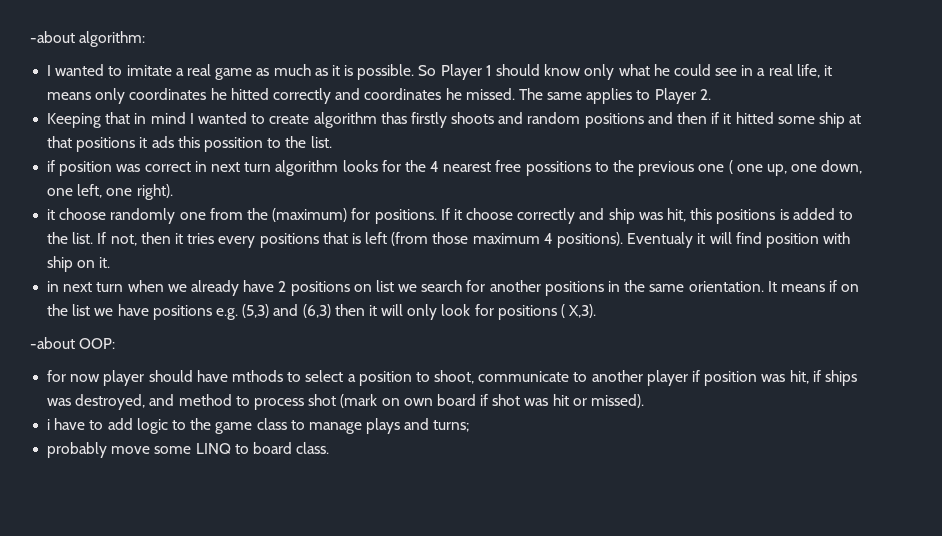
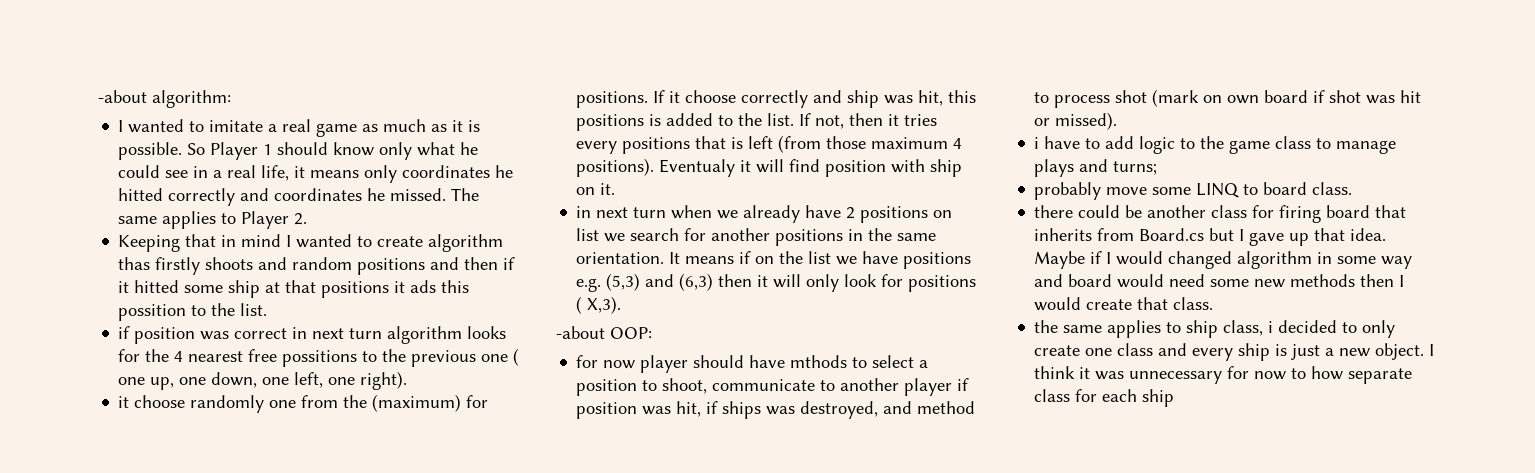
+ there could be another class for firing board that inherits from Board.cs but I gave up that idea. Maybe if I would changed algorithm in some way and board would need some new methods then I would create that class.
+ the same applies to ship class, i decided to only create one class and every ship is just a new object. I think it was unnecessary for now to how separate class for each ship

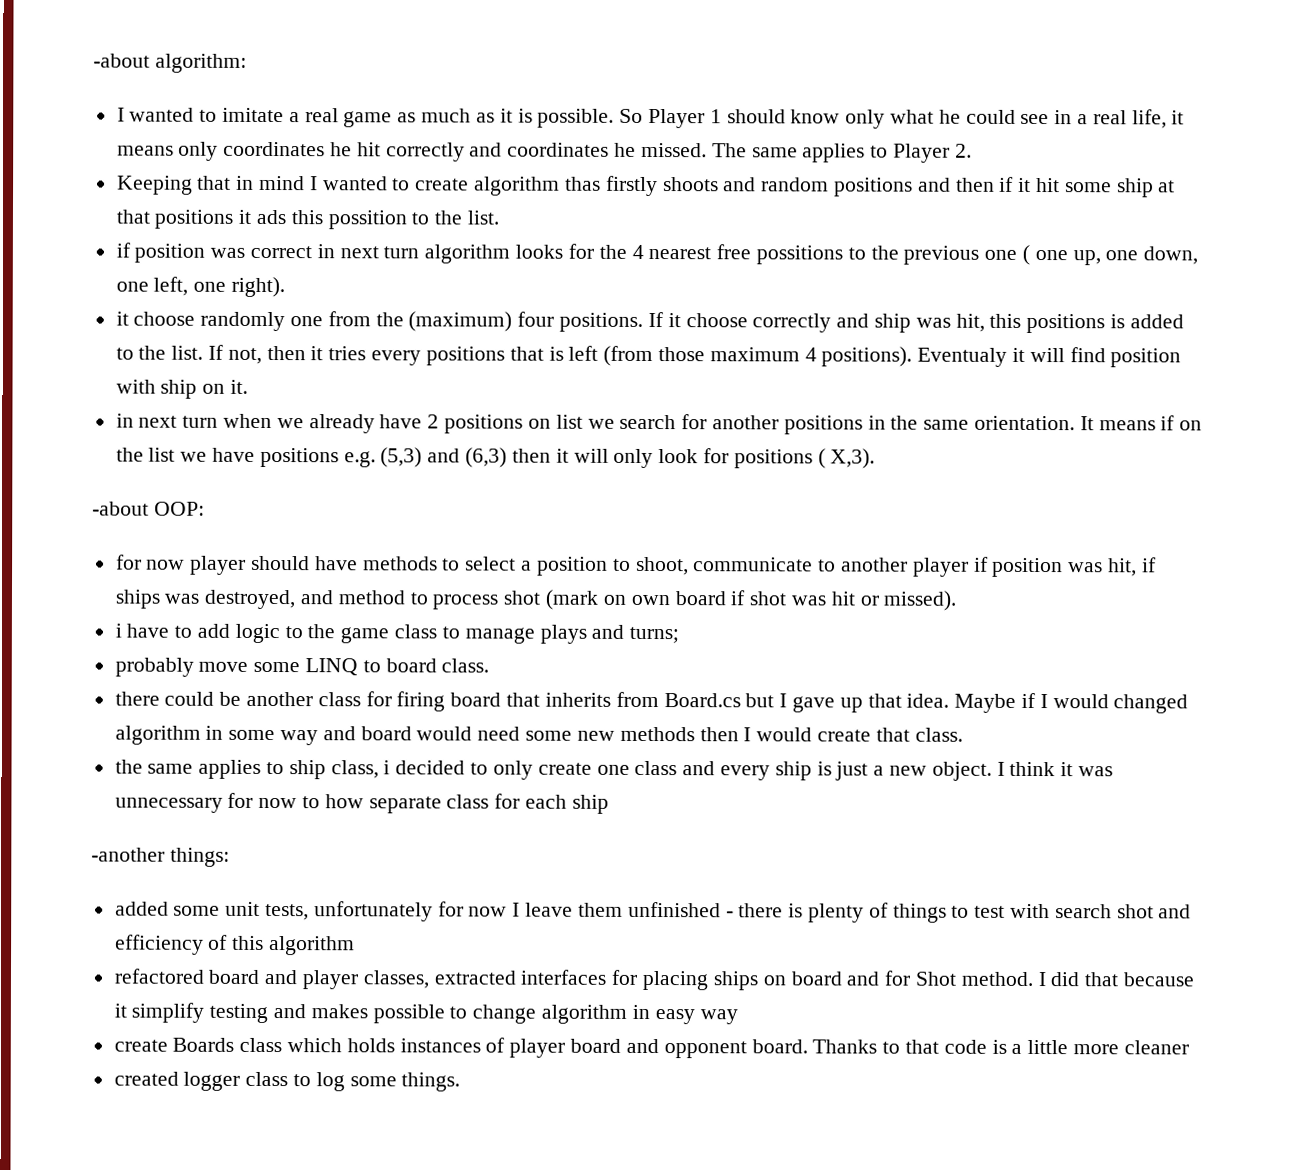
- So Player 1 should know only what he could see in a real life, it means only coordinates he hitted correctly and coordinates he missed.
+ So Player 1 should know only what he could see in a real life, it means only coordinates he hit correctly and coordinates he missed.
- Keeping that in mind I wanted to create algorithm thas firstly shoots and random positions and then if it hitted some ship at that positions it ads this possition to the list.
+ Keeping that in mind I wanted to create algorithm thas firstly shoots and random positions and then if it hit some ship at that positions it ads this possition to the list.
- it choose randomly one from the (maximum) for positions.
+ it choose randomly one from the (maximum) four positions.
- for now player should have mthods to select a position to shoot, communicate to another player if position was hit, if ships was destroyed, and method to process shot (mark on own board if shot was hit or missed).
+ for now player should have methods to select a position to shoot, communicate to another player if position was hit, if ships was destroyed, and method to process shot (mark on own board if shot was hit or missed).
+ -another things:
+ added some unit tests, unfortunately for now I leave them unfinished - there is plenty of things to test with search shot and efficiency of this algorithm
+ refactored board and player classes, extracted interfaces for placing ships on board and for Shot method. I did that because it simplify testing and makes possible to change algorithm in easy way
+ create Boards class which holds instances of player board and opponent board. Thanks to that code is a little more cleaner
+ created logger class to log some things.

